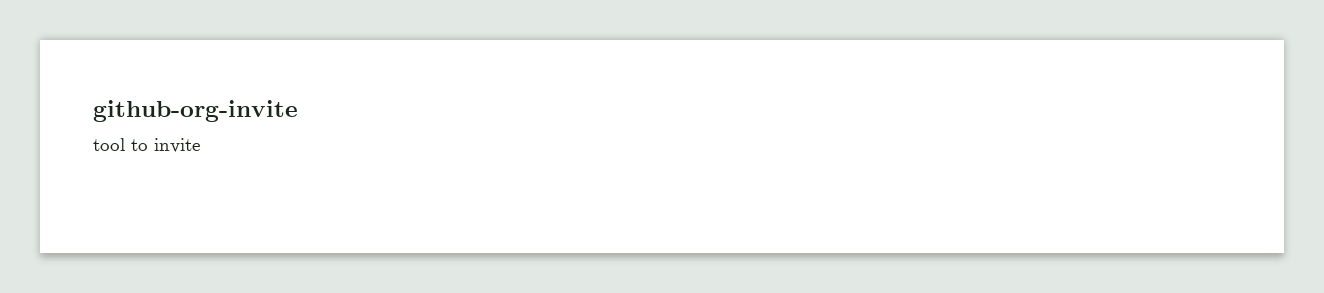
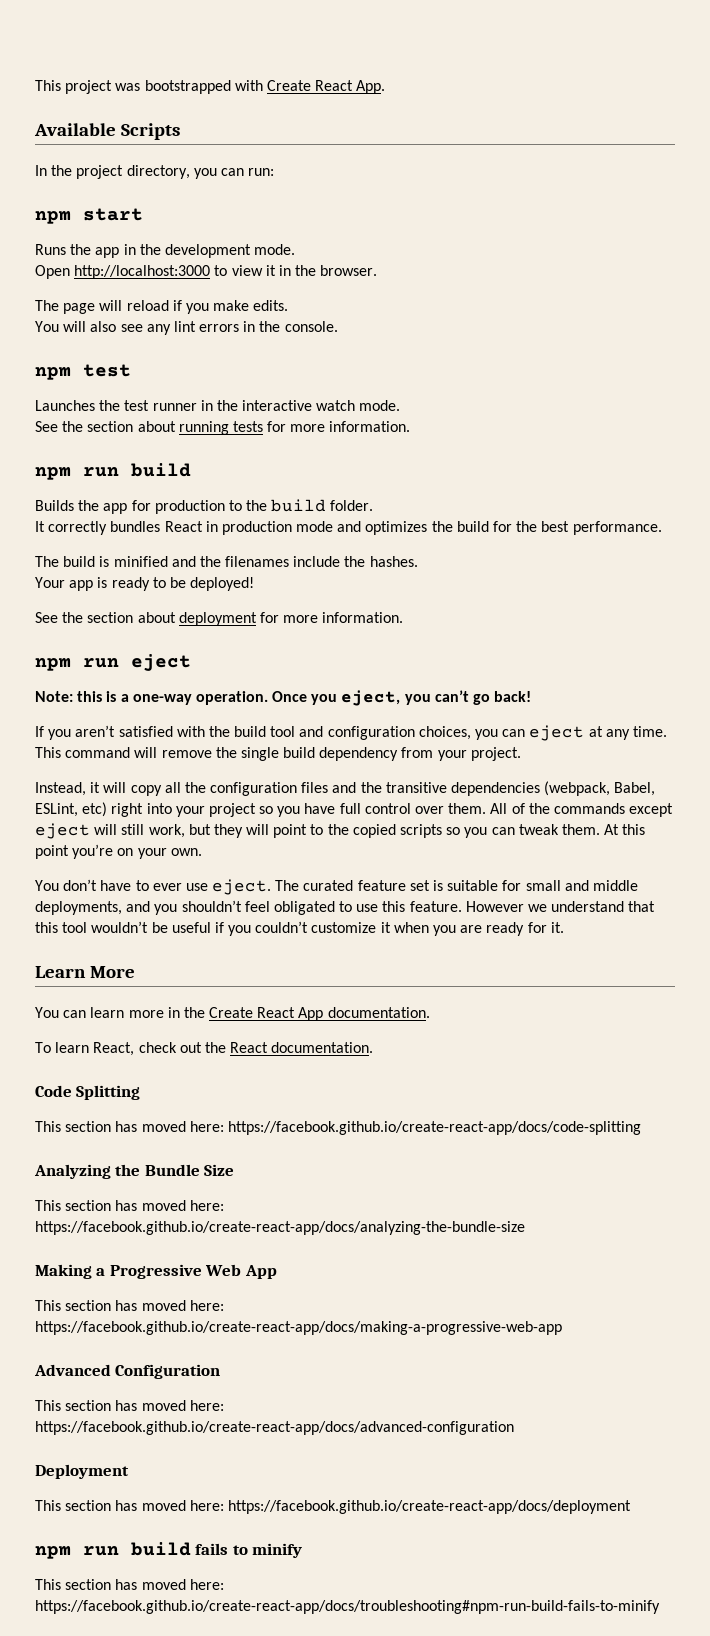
- github-org-invite
- tool to invite
+ This project was bootstrapped with Create React App.
+ Available Scripts
+ In the project directory, you can run:
+ npm start
+ Runs the app in the development mode.
+ Open http://localhost:3000 to view it in the browser.
+ The page will reload if you make edits.
+ You will also see any lint errors in the console.
+ npm test
+ Launches the test runner in the interactive watch mode.
+ See the section about running tests for more information.
+ npm run build
+ Builds the app for production to the build folder.
+ It correctly bundles React in production mode and optimizes the build for the best performance.
+ The build is minified and the filenames include the hashes.
+ Your app is ready to be deployed!
+ See the section about deployment for more information.
+ npm run eject
+ Note: this is a one-way operation. Once you eject, you can’t go back!
+ If you aren’t satisfied with the build tool and configuration choices, you can eject at any time. This command will remove the single build dependency from your project.
+ Instead, it will copy all the configuration files and the transitive dependencies (webpack, Babel, ESLint, etc) right into your project so you have full control over them. All of the commands except eject will still work, but they will point to the copied scripts so you can tweak them. At this point you’re on your own.
+ You don’t have to ever use eject. The curated feature set is suitable for small and middle deployments, and you shouldn’t feel obligated to use this feature. However we understand that this tool wouldn’t be useful if you couldn’t customize it when you are ready for it.
+ Learn More
+ You can learn more in the Create React App documentation.
+ To learn React, check out the React documentation.
+ Code Splitting
+ This section has moved here: https://facebook.github.io/create-react-app/docs/code-splitting
+ Analyzing the Bundle Size
+ This section has moved here: https://facebook.github.io/create-react-app/docs/analyzing-the-bundle-size
+ Making a Progressive Web App
+ This section has moved here: https://facebook.github.io/create-react-app/docs/making-a-progressive-web-app
+ Advanced Configuration
+ This section has moved here: https://facebook.github.io/create-react-app/docs/advanced-configuration
+ Deployment
+ This section has moved here: https://facebook.github.io/create-react-app/docs/deployment
+ npm run build fails to minify
+ This section has moved here: https://facebook.github.io/create-react-app/docs/troubleshooting#npm-run-build-fails-to-minify

